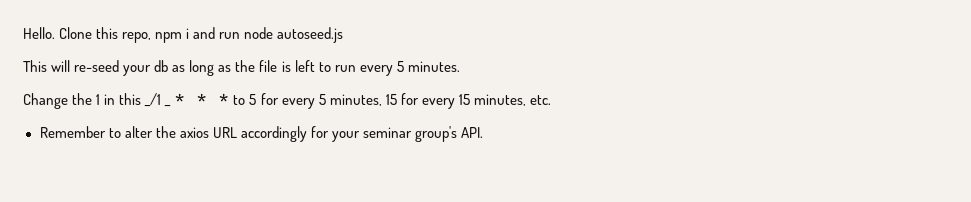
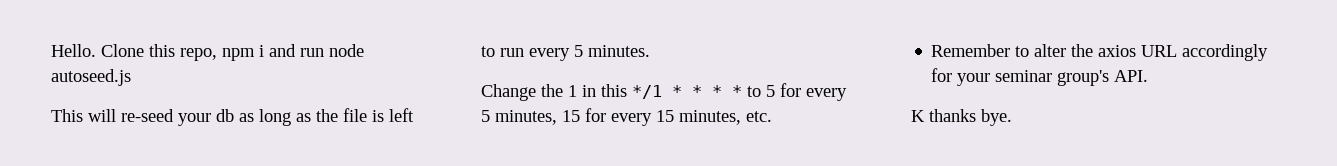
- Change the 1 in this _/1 _ * * * to 5 for every 5 minutes, 15 for every 15 minutes, etc.
+ Change the 1 in this */1 * * * * to 5 for every 5 minutes, 15 for every 15 minutes, etc.
+ K thanks bye.

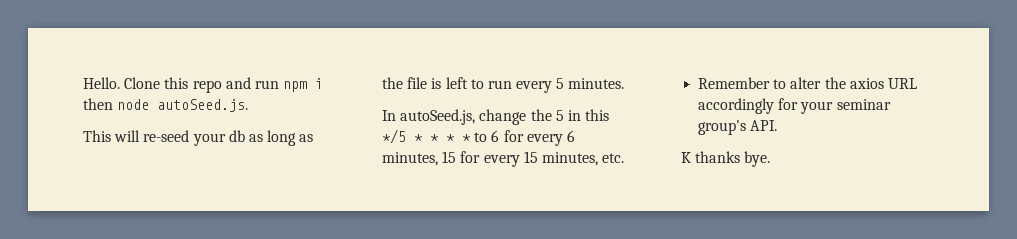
- Clone this repo, npm i and run node autoseed.js
+ Clone this repo and run npm i then node autoSeed.js.
- Change the 1 in this */1 * * * * to 5 for every 5 minutes, 15 for every 15 minutes, etc.
+ In autoSeed.js, change the 5 in this */5 * * * * to 6 for every 6 minutes, 15 for every 15 minutes, etc.

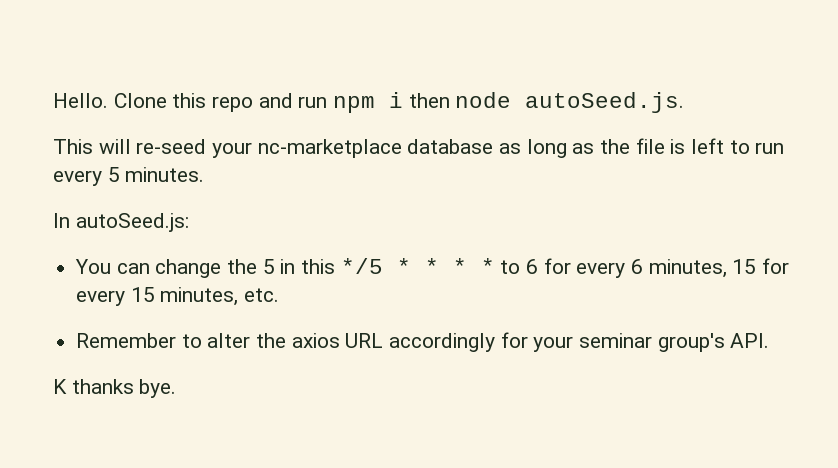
- This will re-seed your db as long as the file is left to run every 5 minutes.
+ This will re-seed your nc-marketplace database as long as the file is left to run every 5 minutes.
- In autoSeed.js, change the 5 in this */5 * * * * to 6 for every 6 minutes, 15 for every 15 minutes, etc.
+ In autoSeed.js:
+ You can change the 5 in this */5 * * * * to 6 for every 6 minutes, 15 for every 15 minutes, etc.

